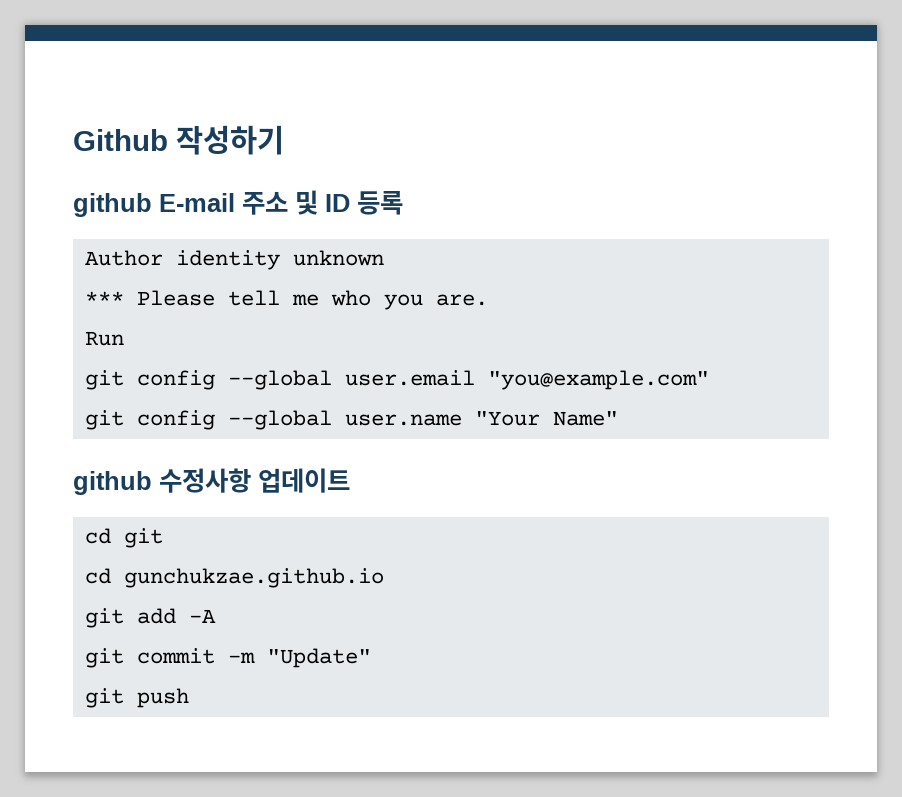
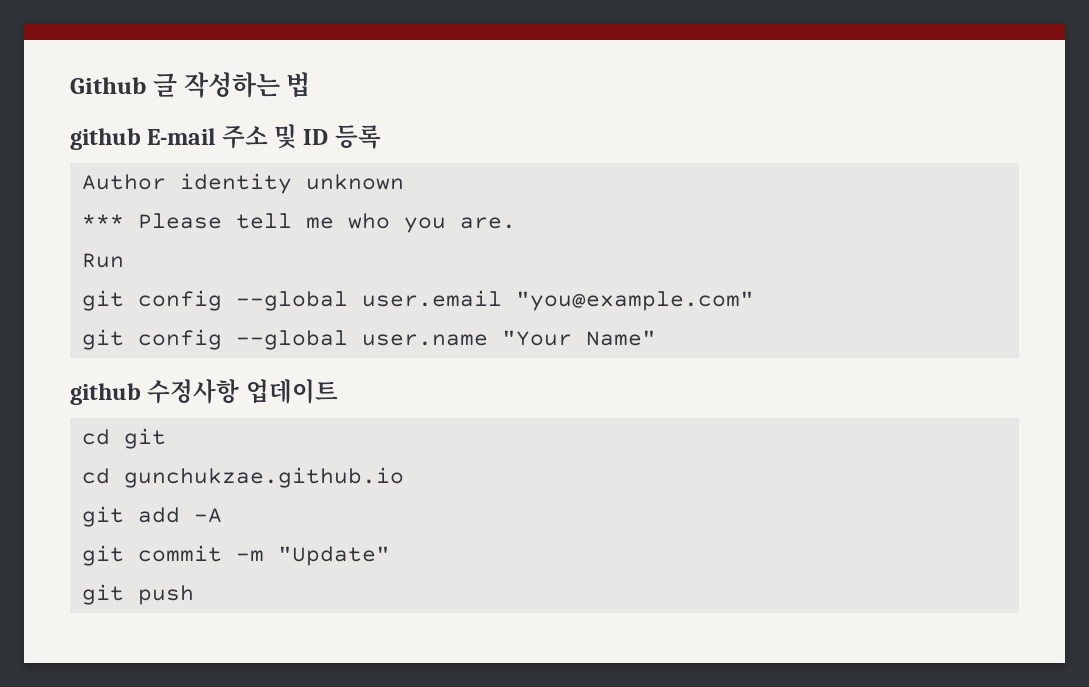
- Github 작성하기
+ Github 글 작성하는 법

